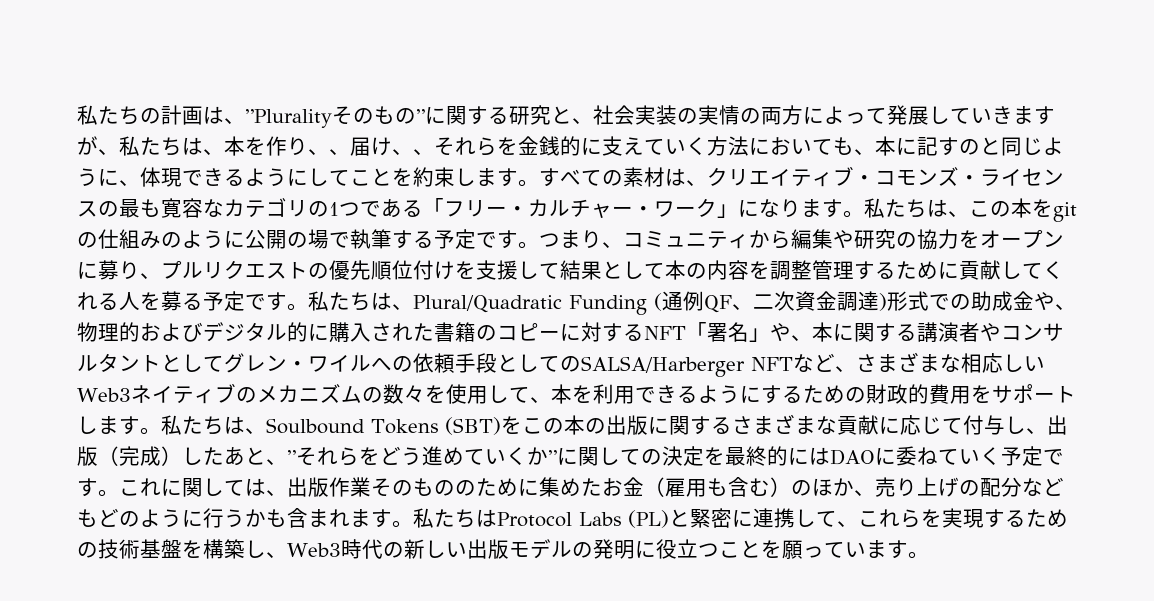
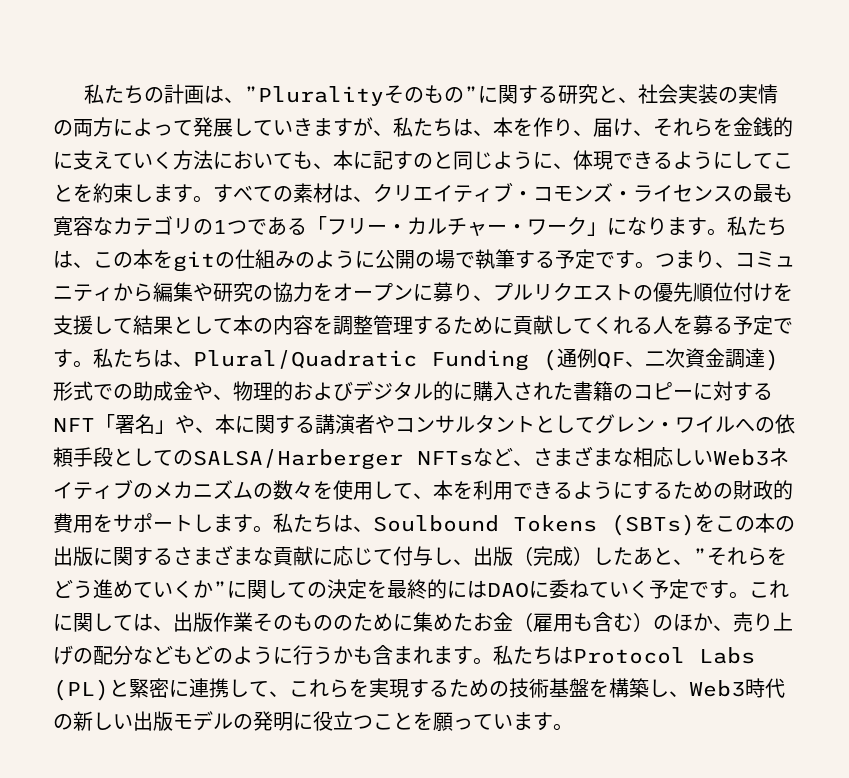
- 私たちの計画は、”Pluralityそのもの”に関する研究と、社会実装の実情の両方によって発展していきますが、私たちは、本を作り、、届け、、それらを金銭的に支えていく方法においても、本に記すのと同じように、体現できるようにしてことを約束します。
+ 私たちの計画は、”Pluralityそのもの”に関する研究と、社会実装の実情の両方によって発展していきますが、私たちは、本を作り、届け、それらを金銭的に支えていく方法においても、本に記すのと同じように、体現できるようにしてことを約束します。
- 私たちは、Plural/Quadratic Funding (通例QF、二次資金調達)形式での助成金や、物理的およびデジタル的に購入された書籍のコピーに対するNFT「署名」や、本に関する講演者やコンサルタントとしてグレン・ワイルへの依頼手段としてのSALSA/Harberger NFTなど、さまざまな相応しいWeb3ネイティブのメカニズムの数々を使用して、本を利用できるようにするための財政的費用をサポートします。
+ 私たちは、Plural/Quadratic Funding (通例QF、二次資金調達)形式での助成金や、物理的およびデジタル的に購入された書籍のコピーに対するNFT「署名」や、本に関する講演者やコンサルタントとしてグレン・ワイルへの依頼手段としてのSALSA/Harberger NFTsなど、さまざまな相応しいWeb3ネイティブのメカニズムの数々を使用して、本を利用できるようにするための財政的費用をサポートします。
- 私たちは、Soulbound Tokens (SBT)をこの本の出版に関するさまざまな貢献に応じて付与し、出版（完成）したあと、”それらをどう進めていくか”に関しての決定を最終的にはDAOに委ねていく予定です。
+ 私たちは、Soulbound Tokens (SBTs)をこの本の出版に関するさまざまな貢献に応じて付与し、出版（完成）したあと、”それらをどう進めていくか”に関しての決定を最終的にはDAOに委ねていく予定です。

